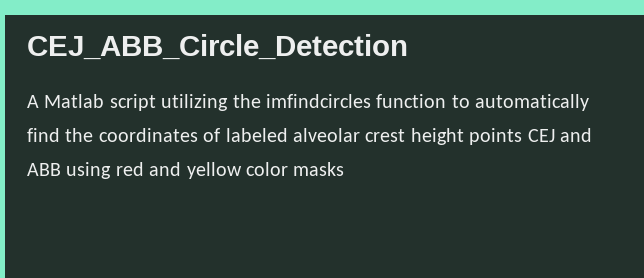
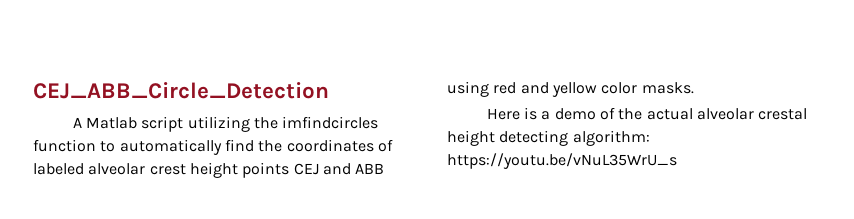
- A Matlab script utilizing the imfindcircles function to automatically find the coordinates of labeled alveolar crest height points CEJ and ABB using red and yellow color masks
+ A Matlab script utilizing the imfindcircles function to automatically find the coordinates of labeled alveolar crest height points CEJ and ABB using red and yellow color masks.
+ Here is a demo of the actual alveolar crestal height detecting algorithm: https://youtu.be/vNuL35WrU_s

